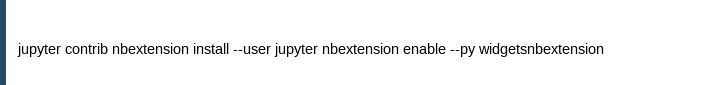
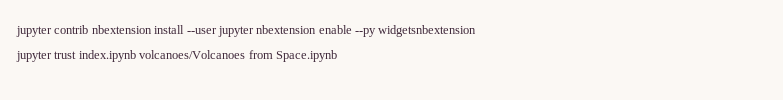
+ jupyter trust index.ipynb volcanoes/Volcanoes from Space.ipynb

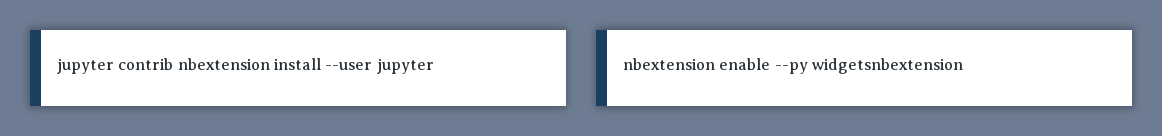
- jupyter trust index.ipynb volcanoes/Volcanoes from Space.ipynb

